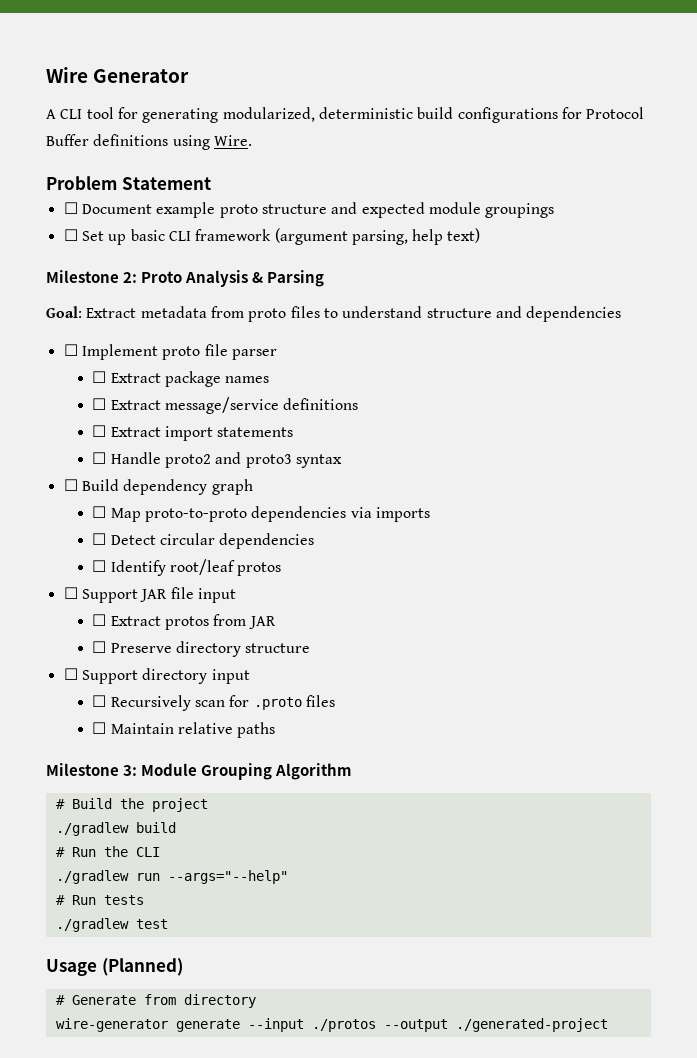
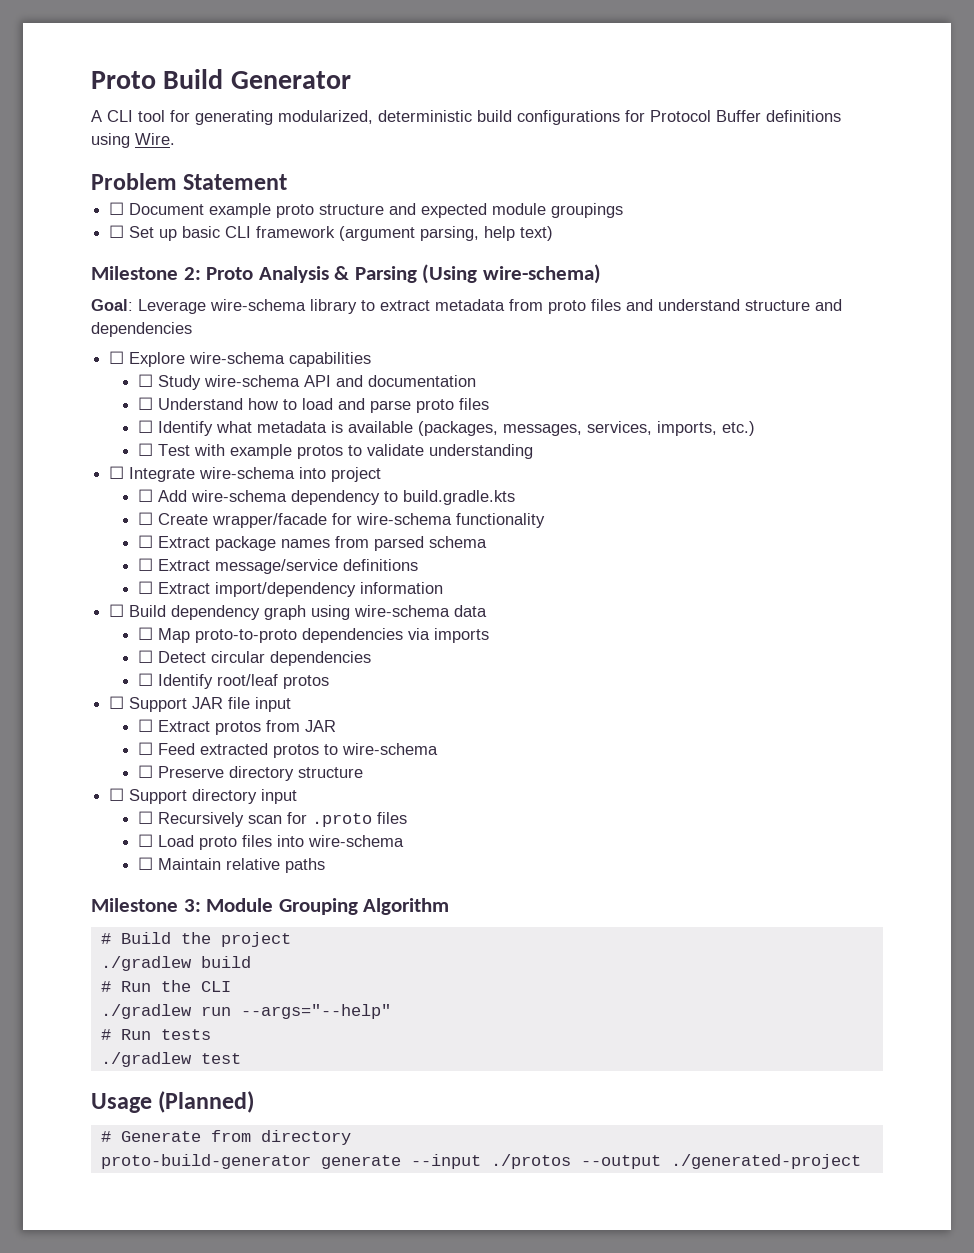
- Wire Generator
+ Proto Build Generator
- Milestone 2: Proto Analysis & Parsing
+ Milestone 2: Proto Analysis & Parsing (Using wire-schema)
- Goal: Extract metadata from proto files to understand structure and dependencies
+ Goal: Leverage wire-schema library to extract metadata from proto files and understand structure and dependencies
- ☐ Implement proto file parser
+ ☐ Explore wire-schema capabilities
+ ☐ Study wire-schema API and documentation
+ ☐ Understand how to load and parse proto files
+ ☐ Identify what metadata is available (packages, messages, services, imports, etc.)
+ ☐ Test with example protos to validate understanding
+ ☐ Integrate wire-schema into project
+ ☐ Add wire-schema dependency to build.gradle.kts
+ ☐ Create wrapper/facade for wire-schema functionality
- ☐ Extract package names
+ ☐ Extract package names from parsed schema
- ☐ Extract import statements
- ☐ Handle proto2 and proto3 syntax
+ ☐ Extract import/dependency information
- ☐ Build dependency graph
+ ☐ Build dependency graph using wire-schema data
+ ☐ Feed extracted protos to wire-schema
+ ☐ Load proto files into wire-schema
- wire-generator generate --input ./protos --output ./generated-project
+ proto-build-generator generate --input ./protos --output ./generated-project

